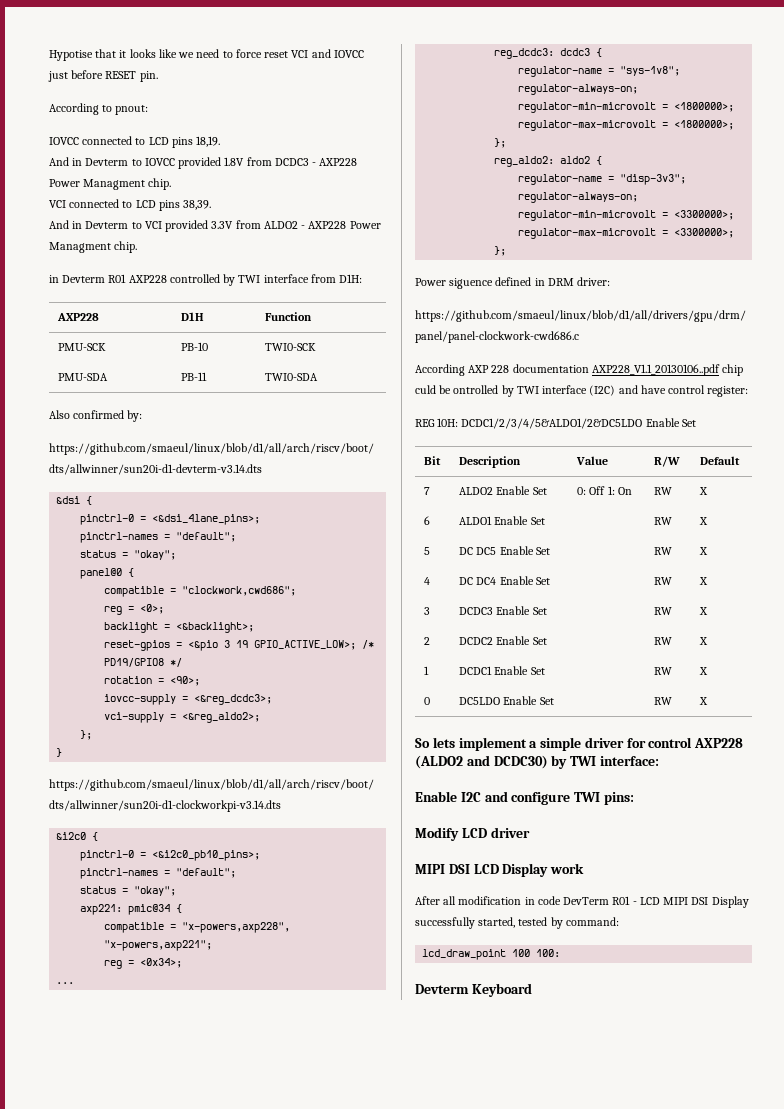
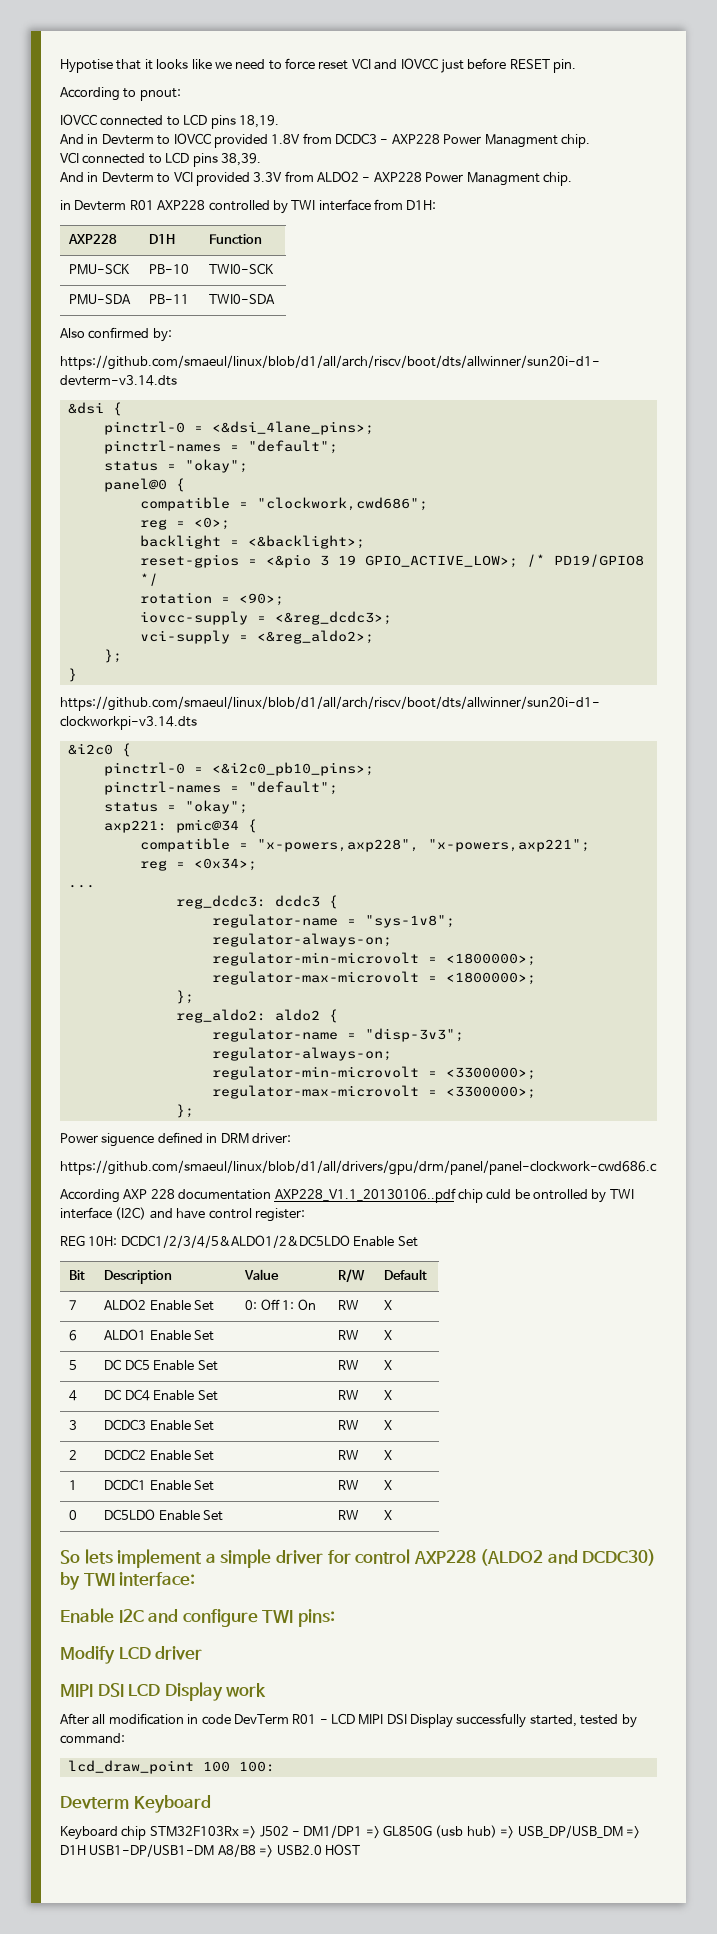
+ Keyboard chip STM32F103Rx => J502 - DM1/DP1 => GL850G (usb hub) => USB_DP/USB_DM => D1H USB1-DP/USB1-DM A8/B8 => USB2.0 HOST

